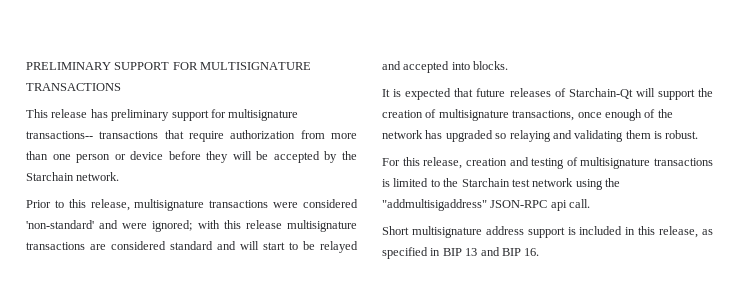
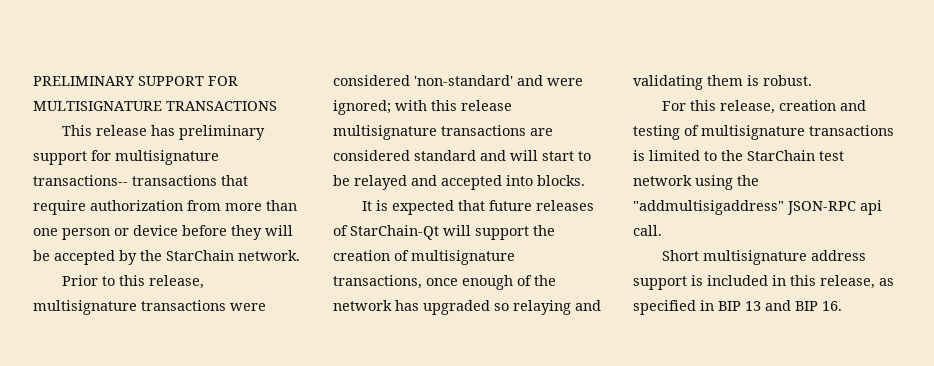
- This release has preliminary support for multisignature transactions-- transactions that require authorization from more than one person or device before they will be accepted by the Starchain network.
+ This release has preliminary support for multisignature transactions-- transactions that require authorization from more than one person or device before they will be accepted by the StarChain network.
- It is expected that future releases of Starchain-Qt will support the creation of multisignature transactions, once enough of the network has upgraded so relaying and validating them is robust.
+ It is expected that future releases of StarChain-Qt will support the creation of multisignature transactions, once enough of the network has upgraded so relaying and validating them is robust.
- For this release, creation and testing of multisignature transactions is limited to the Starchain test network using the "addmultisigaddress" JSON-RPC api call.
+ For this release, creation and testing of multisignature transactions is limited to the StarChain test network using the "addmultisigaddress" JSON-RPC api call.

